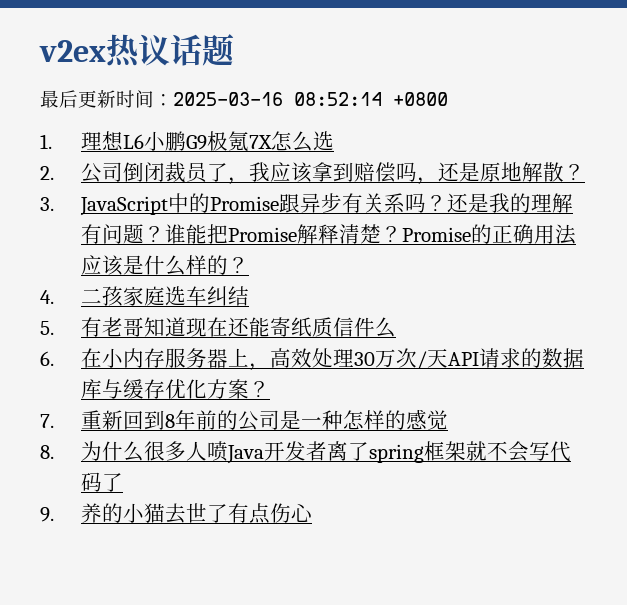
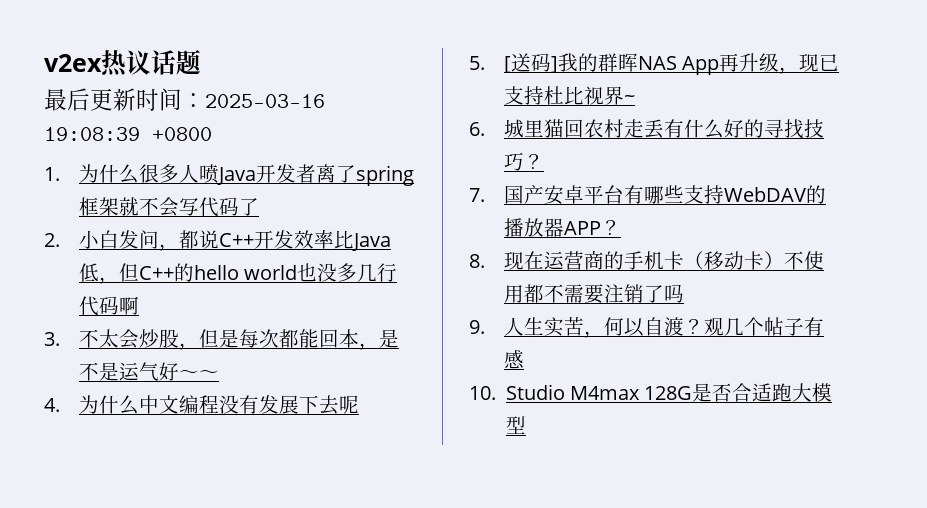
- 最后更新时间：2025-03-16 08:52:14 +0800
+ 最后更新时间：2025-03-16 19:08:39 +0800
- 1.理想L6小鹏G9极氪7X怎么选
- 2.公司倒闭裁员了，我应该拿到赔偿吗，还是原地解散？
- 3. JavaScript中的Promise跟异步有关系吗？还是我的理解有问题？谁能把Promise解释清楚？Promise的正确用法应该是什么样的？
- 4.二孩家庭选车纠结
- 5.有老哥知道现在还能寄纸质信件么
- 6.在小内存服务器上，高效处理30万次/天API请求的数据库与缓存优化方案？
- 7.重新回到8年前的公司是一种怎样的感觉
- 8.为什么很多人喷Java开发者离了spring框架就不会写代码了
+ 1.为什么很多人喷Java开发者离了spring框架就不会写代码了
- 9.养的小猫去世了有点伤心
+ 2.小白发问，都说C++开发效率比Java低，但C++的hello world也没多几行代码啊
+ 3.不太会炒股，但是每次都能回本，是不是运气好～～
+ 4.为什么中文编程没有发展下去呢
+ 5. [送码]我的群晖NAS App再升级，现已支持杜比视界~
+ 6.城里猫回农村走丢有什么好的寻找技巧？
+ 7.国产安卓平台有哪些支持WebDAV的播放器APP？
+ 8.现在运营商的手机卡（移动卡）不使用都不需要注销了吗
+ 9.人生实苦，何以自渡？观几个帖子有感
+ 10. Studio M4max 128G是否合适跑大模型

